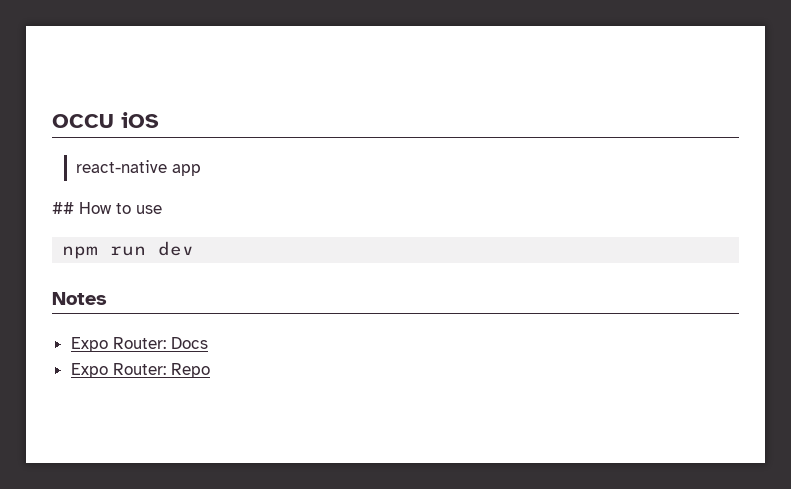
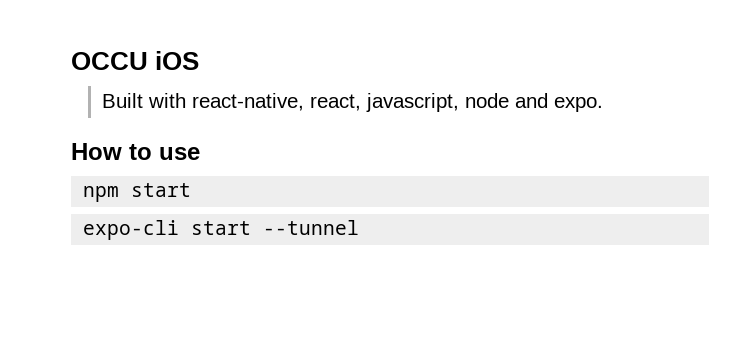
- react-native app
- ## How to use
- npm run dev
- Notes
- Expo Router: Docs
- Expo Router: Repo
+ Built with react-native, react, javascript, node and expo.
+ How to use
+ npm start
+ expo-cli start --tunnel

